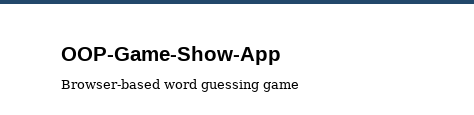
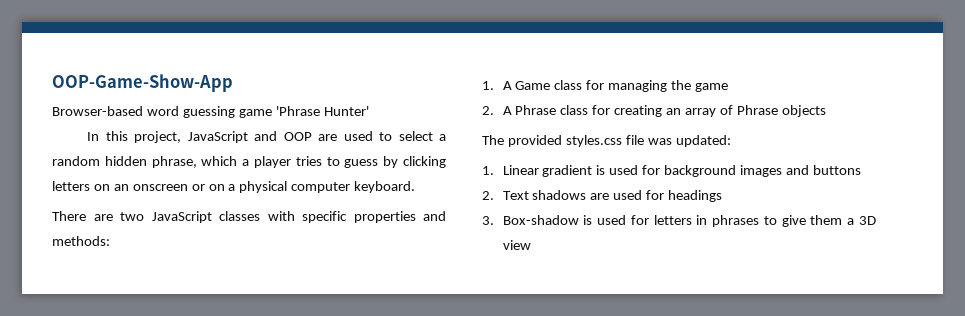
- Browser-based word guessing game
+ Browser-based word guessing game 'Phrase Hunter'
+ In this project, JavaScript and OOP are used to select a random hidden phrase, which a player tries to guess by clicking letters on an onscreen or on a physical computer keyboard.
+ There are two JavaScript classes with specific properties and methods:
+ 1. A Game class for managing the game
+ 2. A Phrase class for creating an array of Phrase objects
+ The provided styles.css file was updated:
+ 1. Linear gradient is used for background images and buttons
+ 2. Text shadows are used for headings
+ 3. Box-shadow is used for letters in phrases to give them a 3D view

